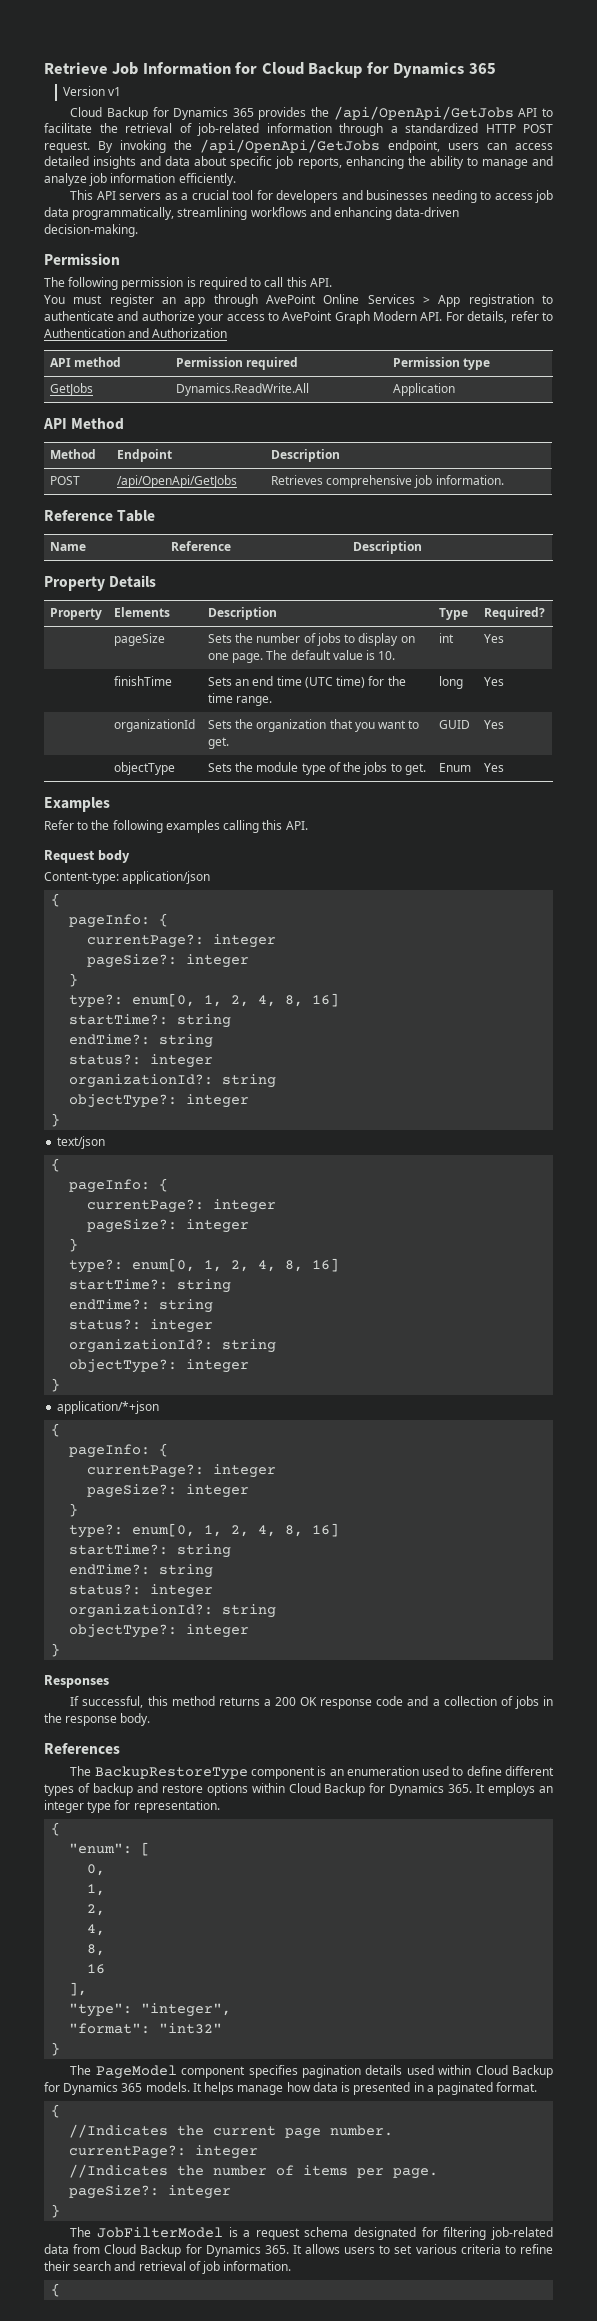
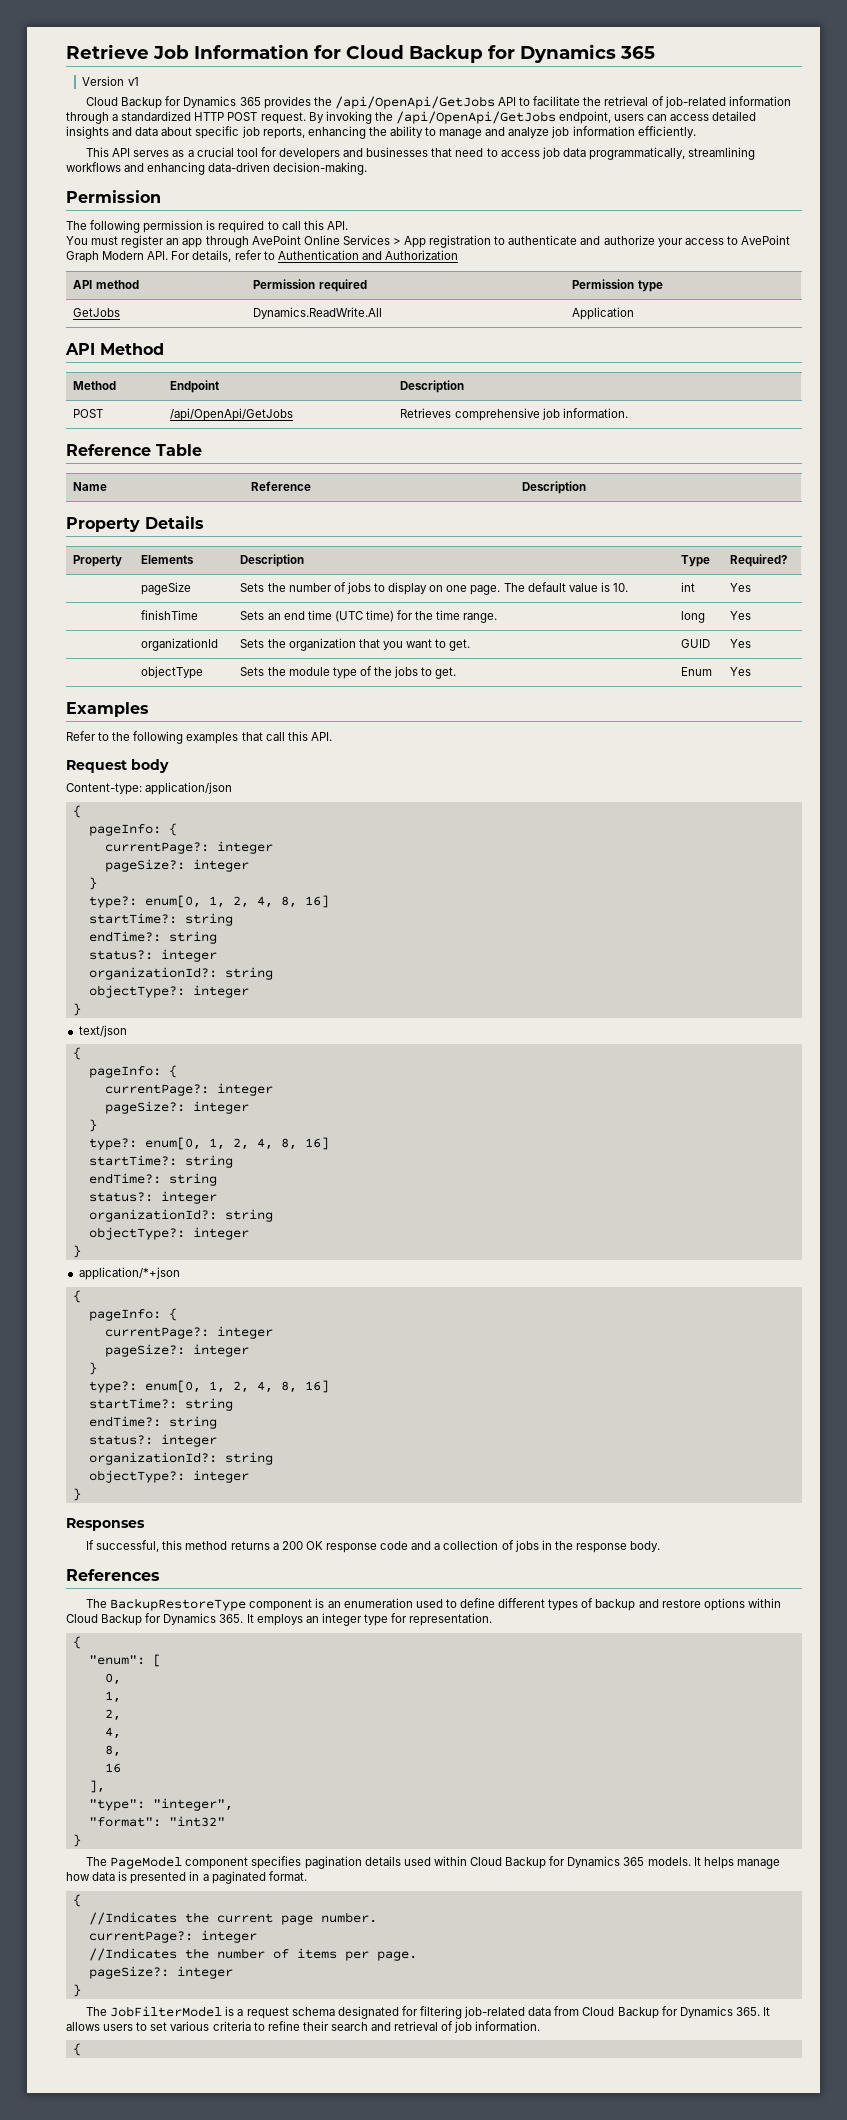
- This API servers as a crucial tool for developers and businesses needing to access job data programmatically, streamlining workflows and enhancing data-driven decision-making.
+ This API serves as a crucial tool for developers and businesses that need to access job data programmatically, streamlining workflows and enhancing data-driven decision-making.
- Refer to the following examples calling this API.
+ Refer to the following examples that call this API.

